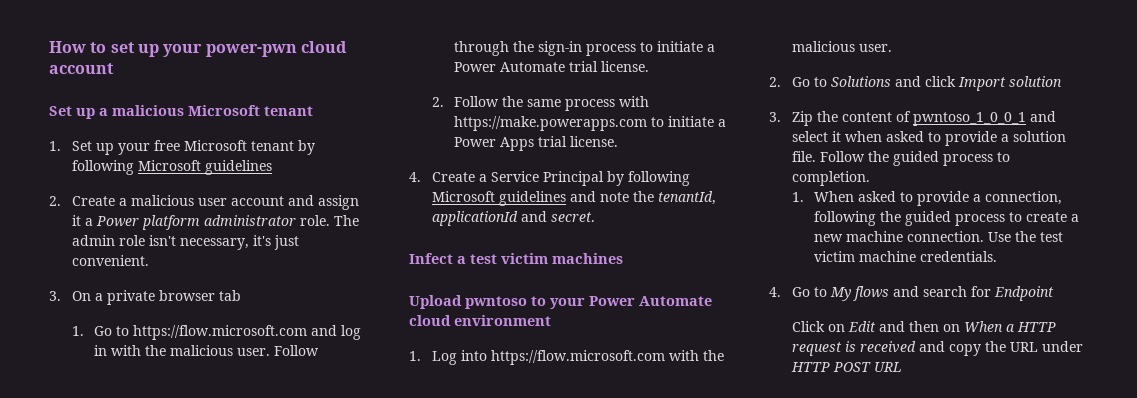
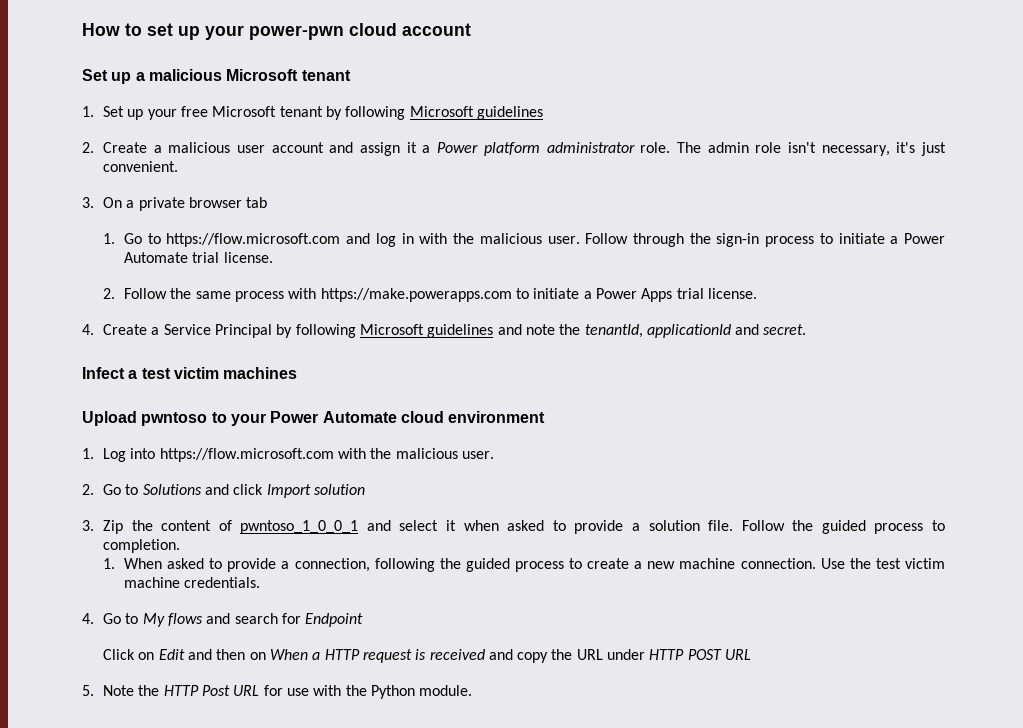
+ 5. Note the HTTP Post URL for use with the Python module.

